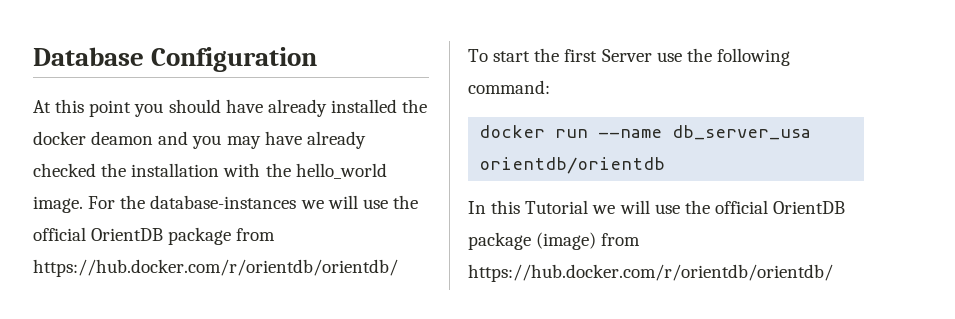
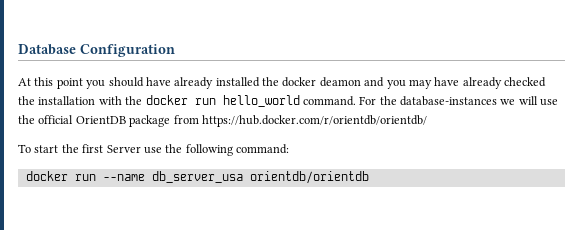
- At this point you should have already installed the docker deamon and you may have already checked the installation with the hello_world image.
+ At this point you should have already installed the docker deamon and you may have already checked the installation with the docker run hello_world command.
- In this Tutorial we will use the official OrientDB package (image) from https://hub.docker.com/r/orientdb/orientdb/

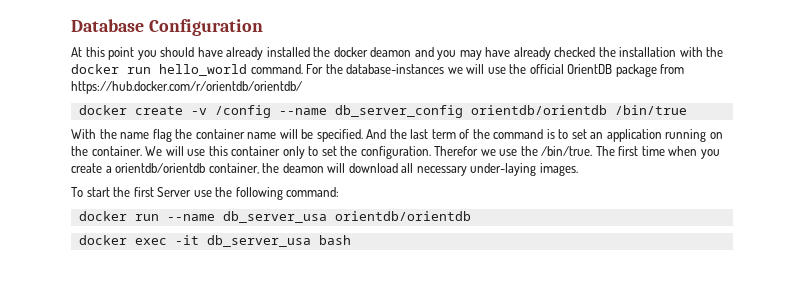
+ docker create -v /config --name db_server_config orientdb/orientdb /bin/true
+ With the name flag the container name will be specified. And the last term of the command is to set an application running on the container. We will use this container only to set the configuration. Therefor we use the /bin/true. The first time when you create a orientdb/orientdb container, the deamon will download all necessary under-laying images.
+ docker exec -it db_server_usa bash

